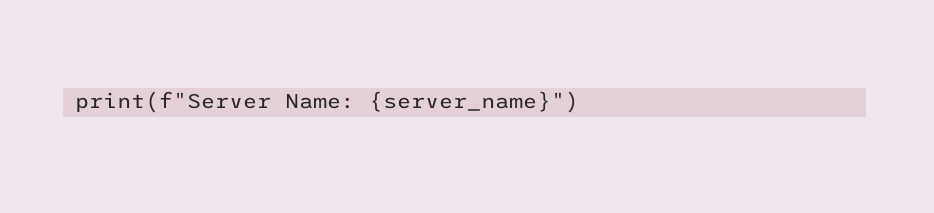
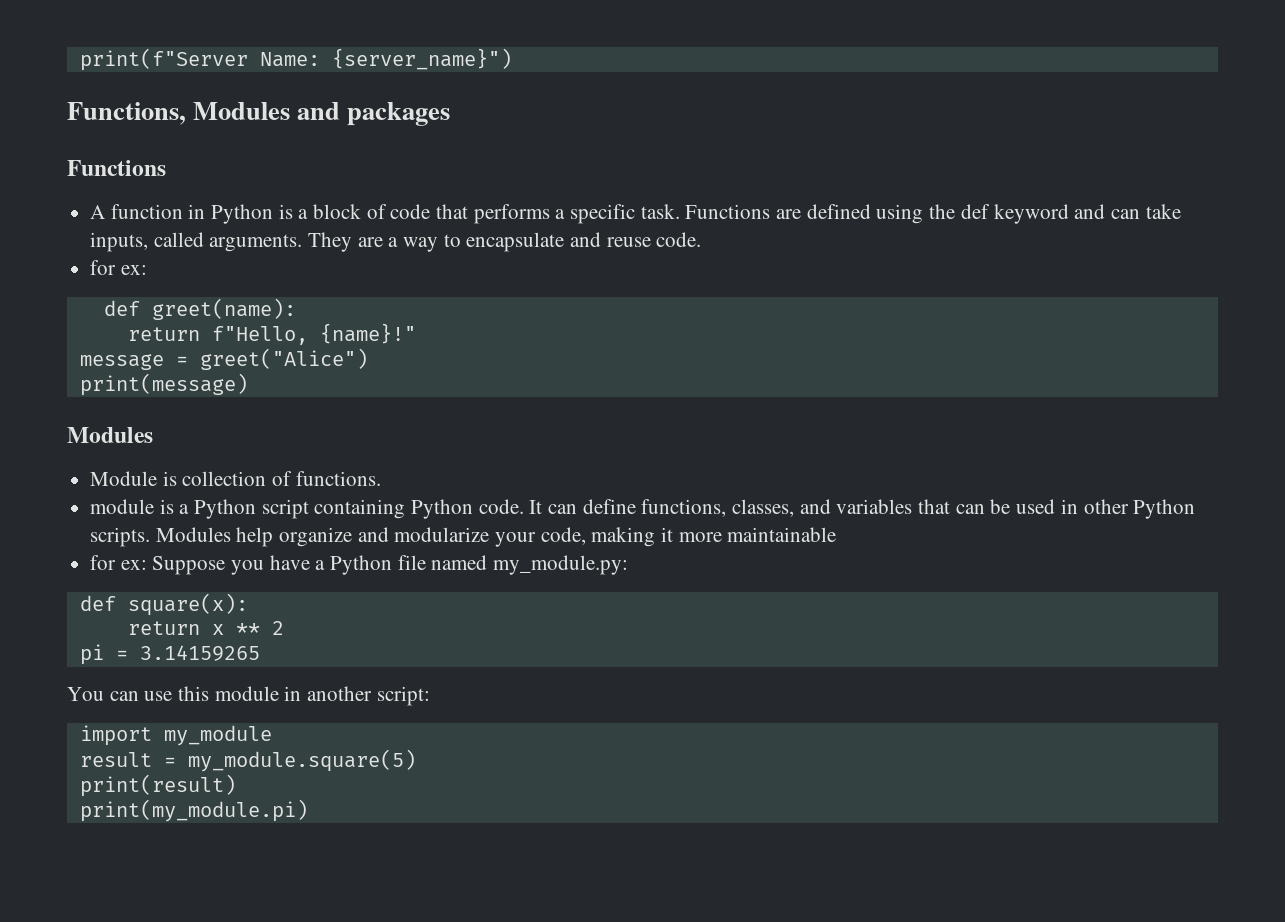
+ Functions, Modules and packages
+ Functions
+ A function in Python is a block of code that performs a specific task. Functions are defined using the def keyword and can take inputs, called arguments. They are a way to encapsulate and reuse code.
+ for ex:
+ def greet(name):
+ return f"Hello, {name}!"
+ message = greet("Alice")
+ print(message)
+ Modules
+ Module is collection of functions.
+ module is a Python script containing Python code. It can define functions, classes, and variables that can be used in other Python scripts. Modules help organize and modularize your code, making it more maintainable
+ for ex: Suppose you have a Python file named my_module.py:
+ def square(x):
+ return x ** 2
+ pi = 3.14159265
+ You can use this module in another script:
+ import my_module
+ result = my_module.square(5)
+ print(result)
+ print(my_module.pi)

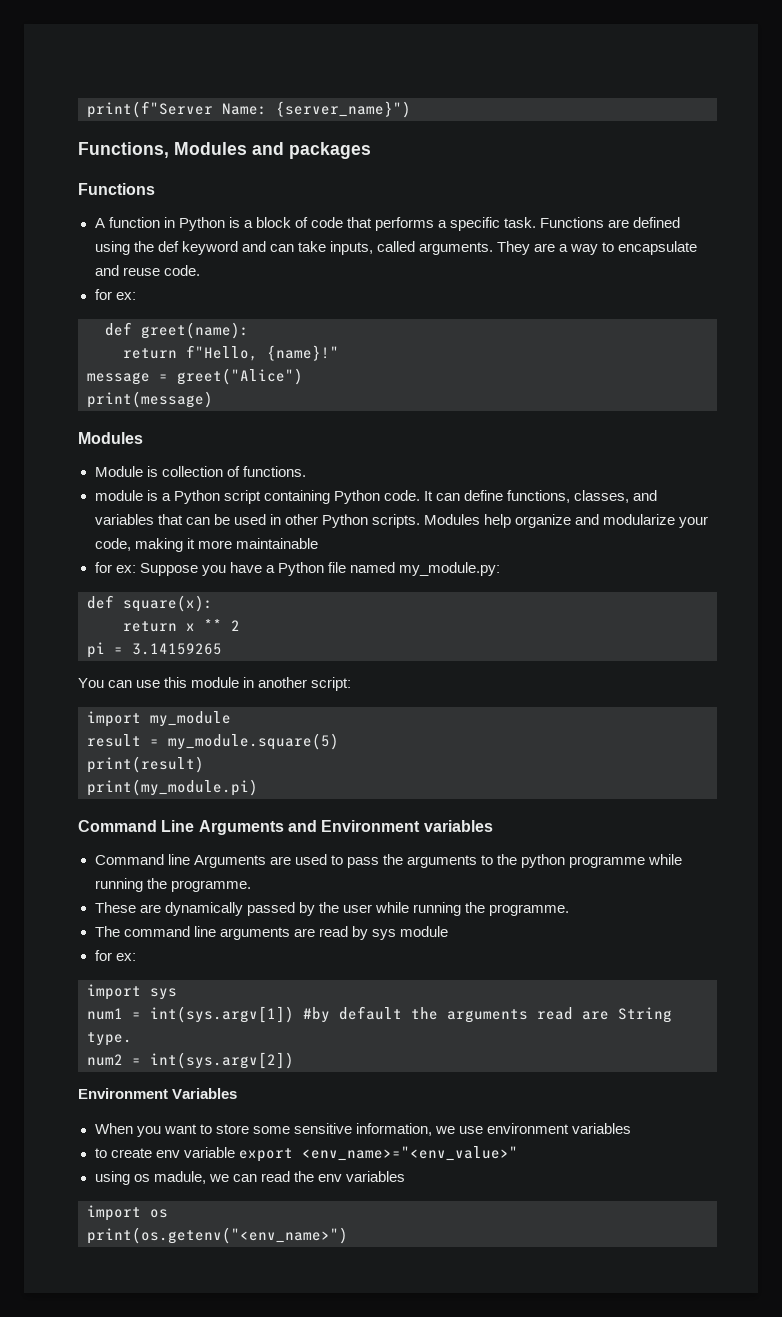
+ Command Line Arguments and Environment variables
+ Command line Arguments are used to pass the arguments to the python programme while running the programme.
+ These are dynamically passed by the user while running the programme.
+ The command line arguments are read by sys module
+ for ex:
+ import sys
+ num1 = int(sys.argv[1]) #by default the arguments read are String type.
+ num2 = int(sys.argv[2])
+ Environment Variables
+ When you want to store some sensitive information, we use environment variables
+ to create env variable export <env_name>="<env_value>"
+ using os madule, we can read the env variables
+ import os
+ print(os.getenv("<env_name>")

